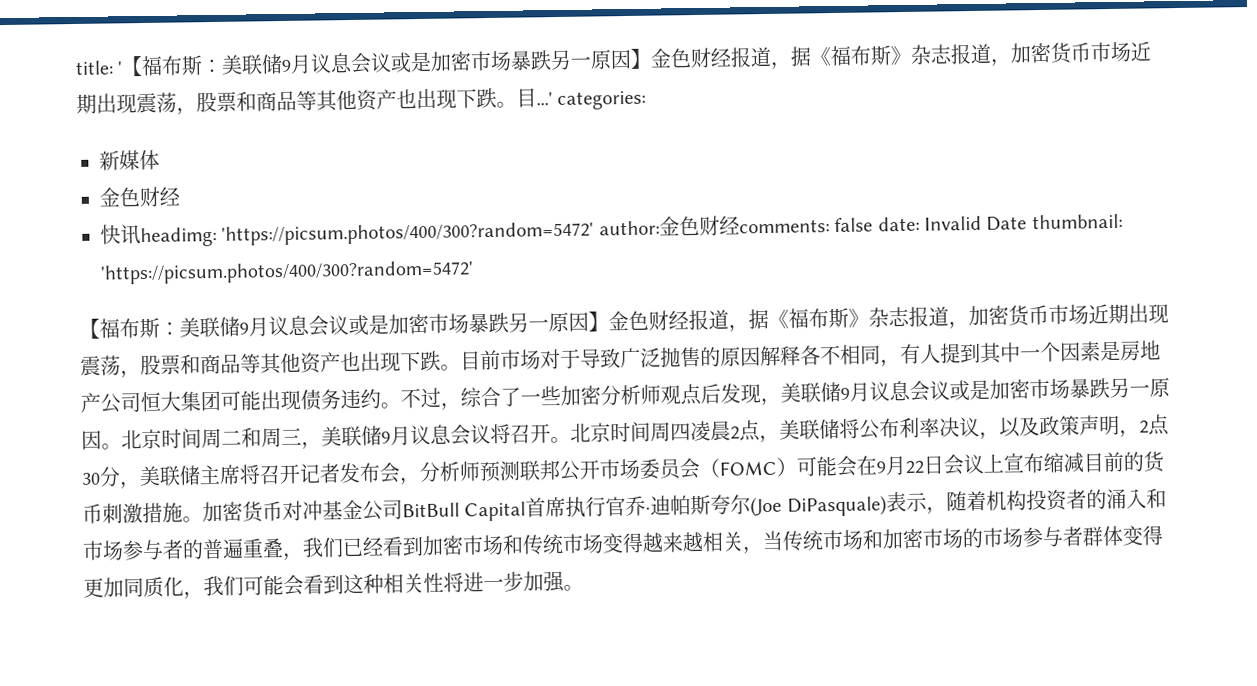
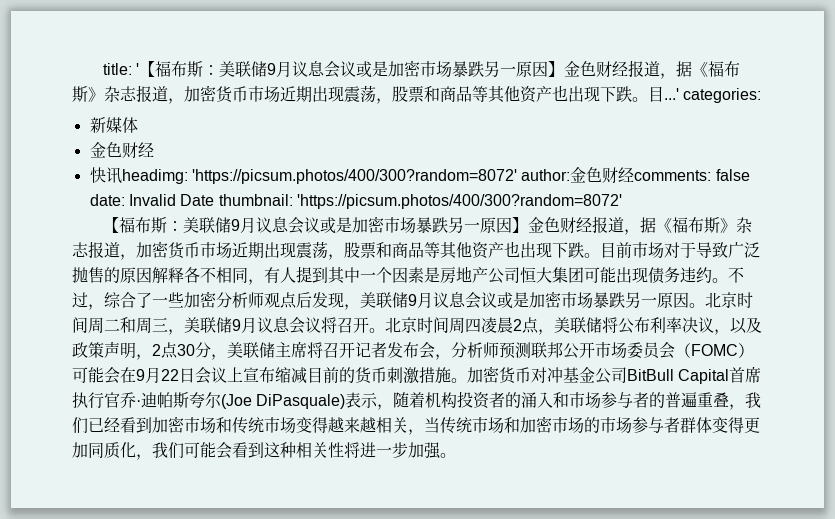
- 快讯headimg: 'https://picsum.photos/400/300?random=5472' author:金色财经comments: false date: Invalid Date thumbnail: 'https://picsum.photos/400/300?random=5472'
+ 快讯headimg: 'https://picsum.photos/400/300?random=8072' author:金色财经comments: false date: Invalid Date thumbnail: 'https://picsum.photos/400/300?random=8072'

